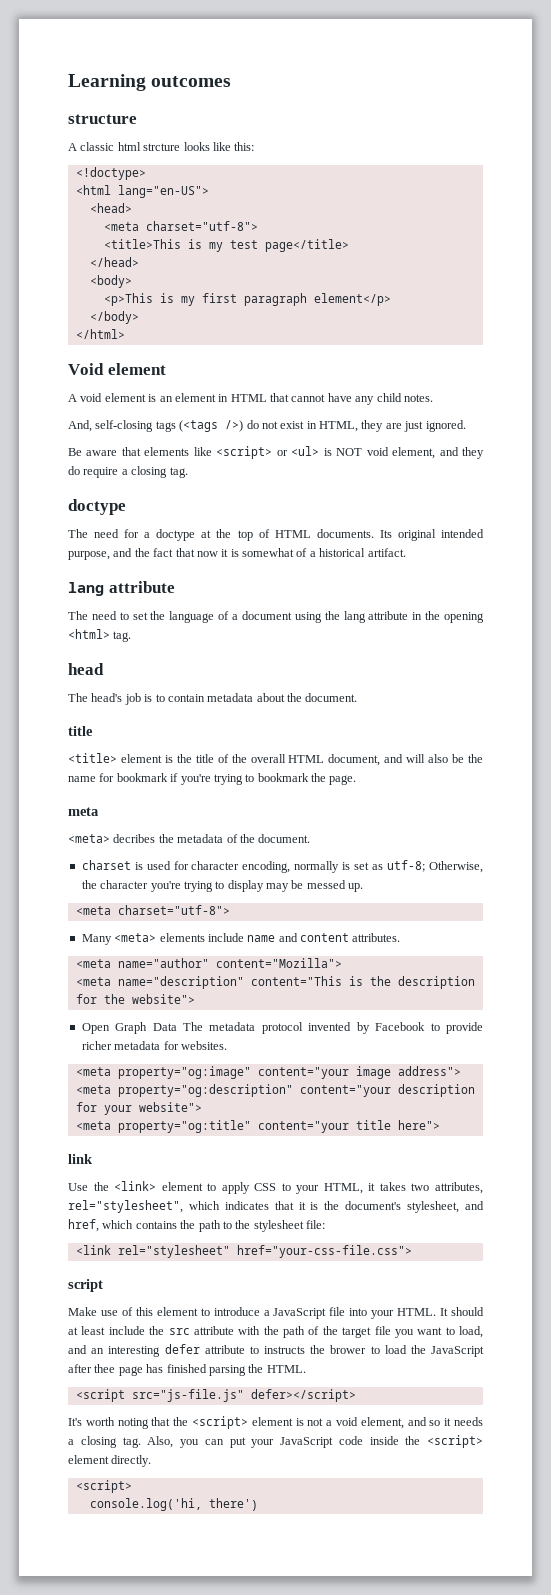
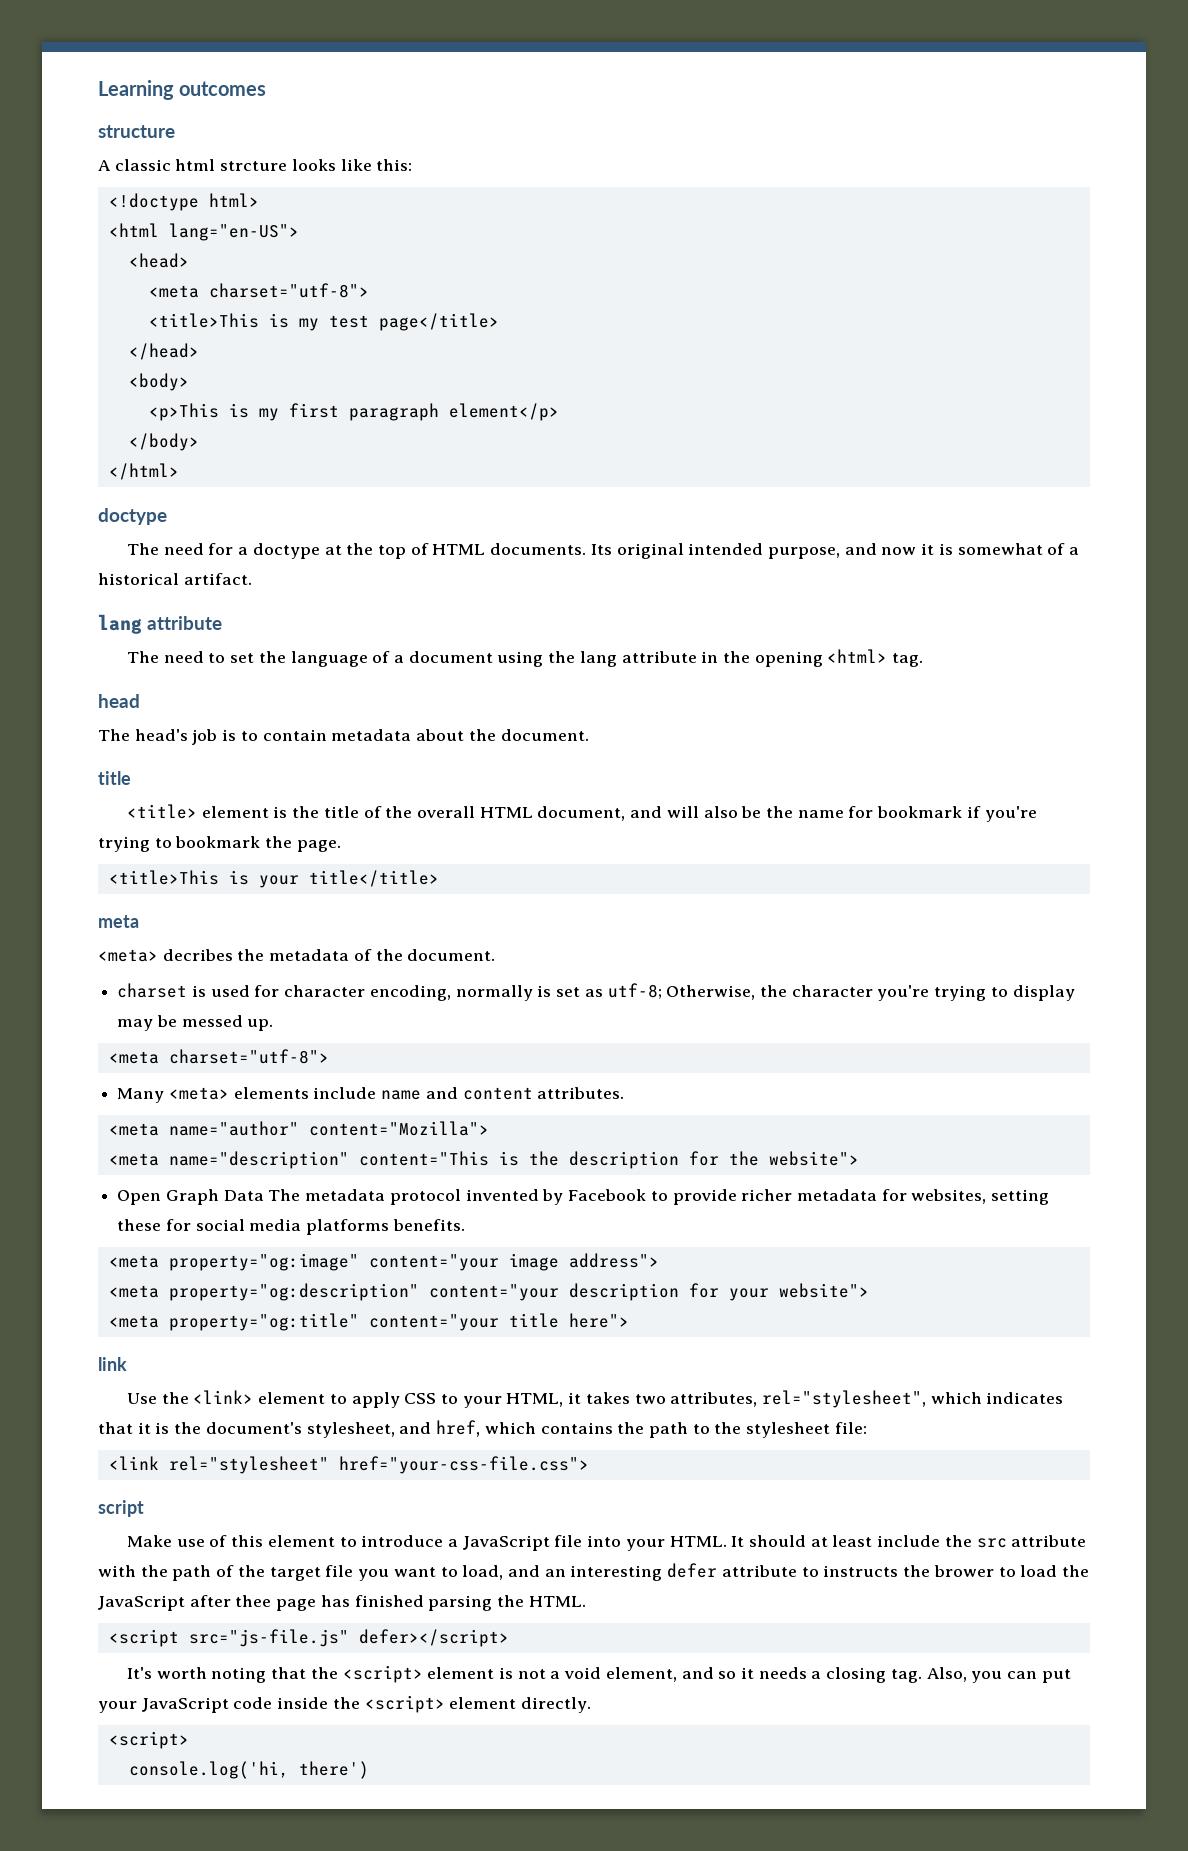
- <!doctype>
+ <!doctype html>
- Void element
- A void element is an element in HTML that cannot have any child notes.
- And, self-closing tags (<tags />) do not exist in HTML, they are just ignored.
- Be aware that elements like <script> or <ul> is NOT void element, and they do require a closing tag.
- Its original intended purpose, and the fact that now it is somewhat of a historical artifact.
+ Its original intended purpose, and now it is somewhat of a historical artifact.
+ <title>This is your title</title>
- Open Graph Data The metadata protocol invented by Facebook to provide richer metadata for websites.
+ Open Graph Data The metadata protocol invented by Facebook to provide richer metadata for websites, setting these for social media platforms benefits.

